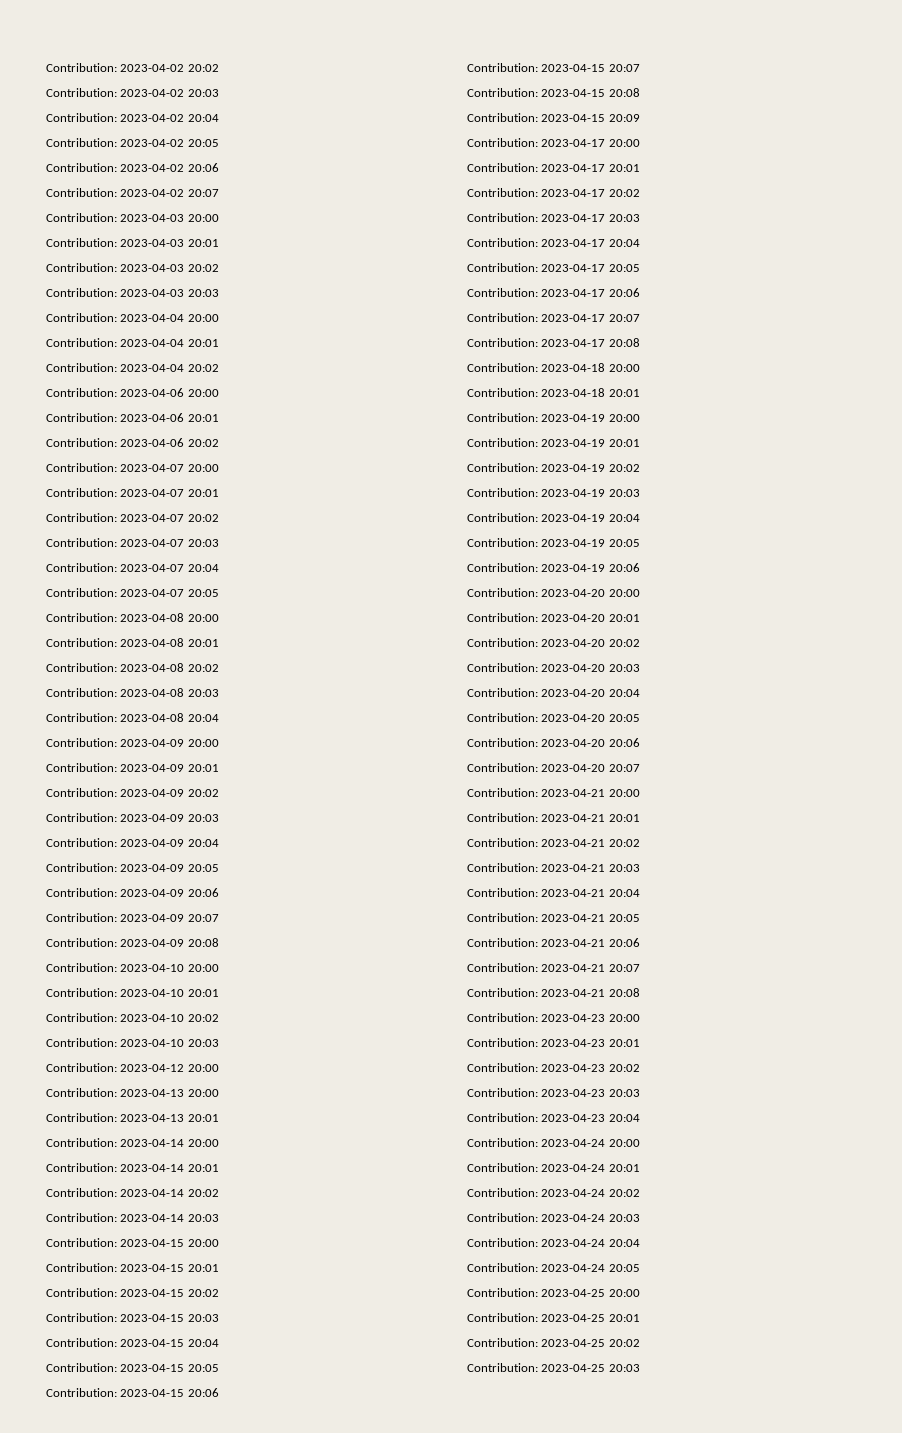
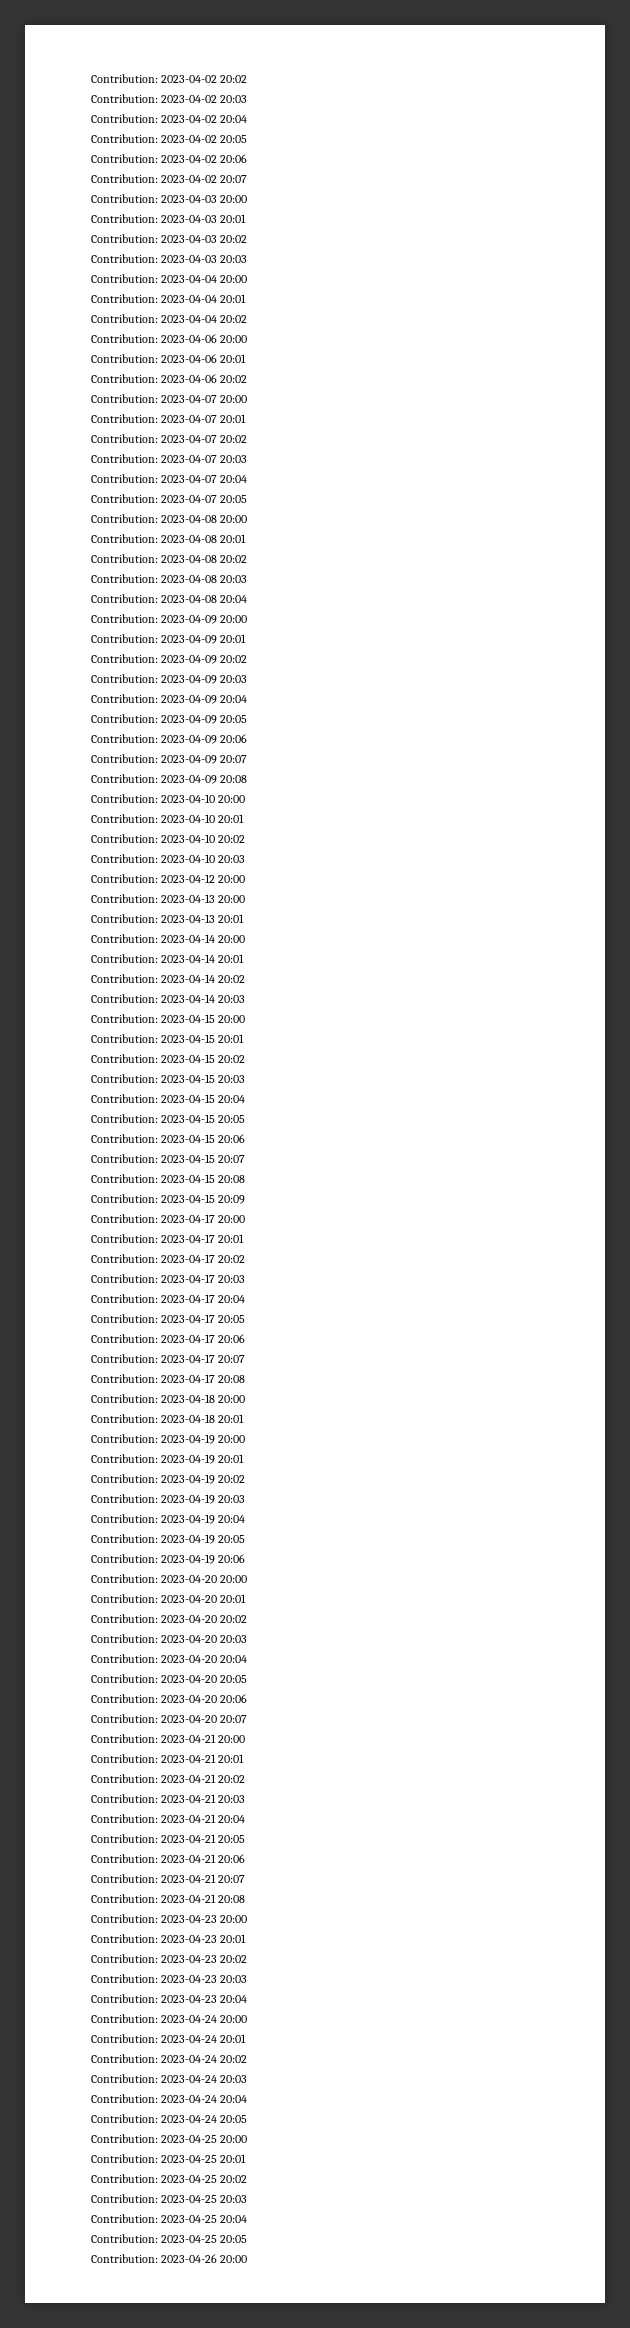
+ Contribution: 2023-04-25 20:04
+ Contribution: 2023-04-25 20:05
+ Contribution: 2023-04-26 20:00

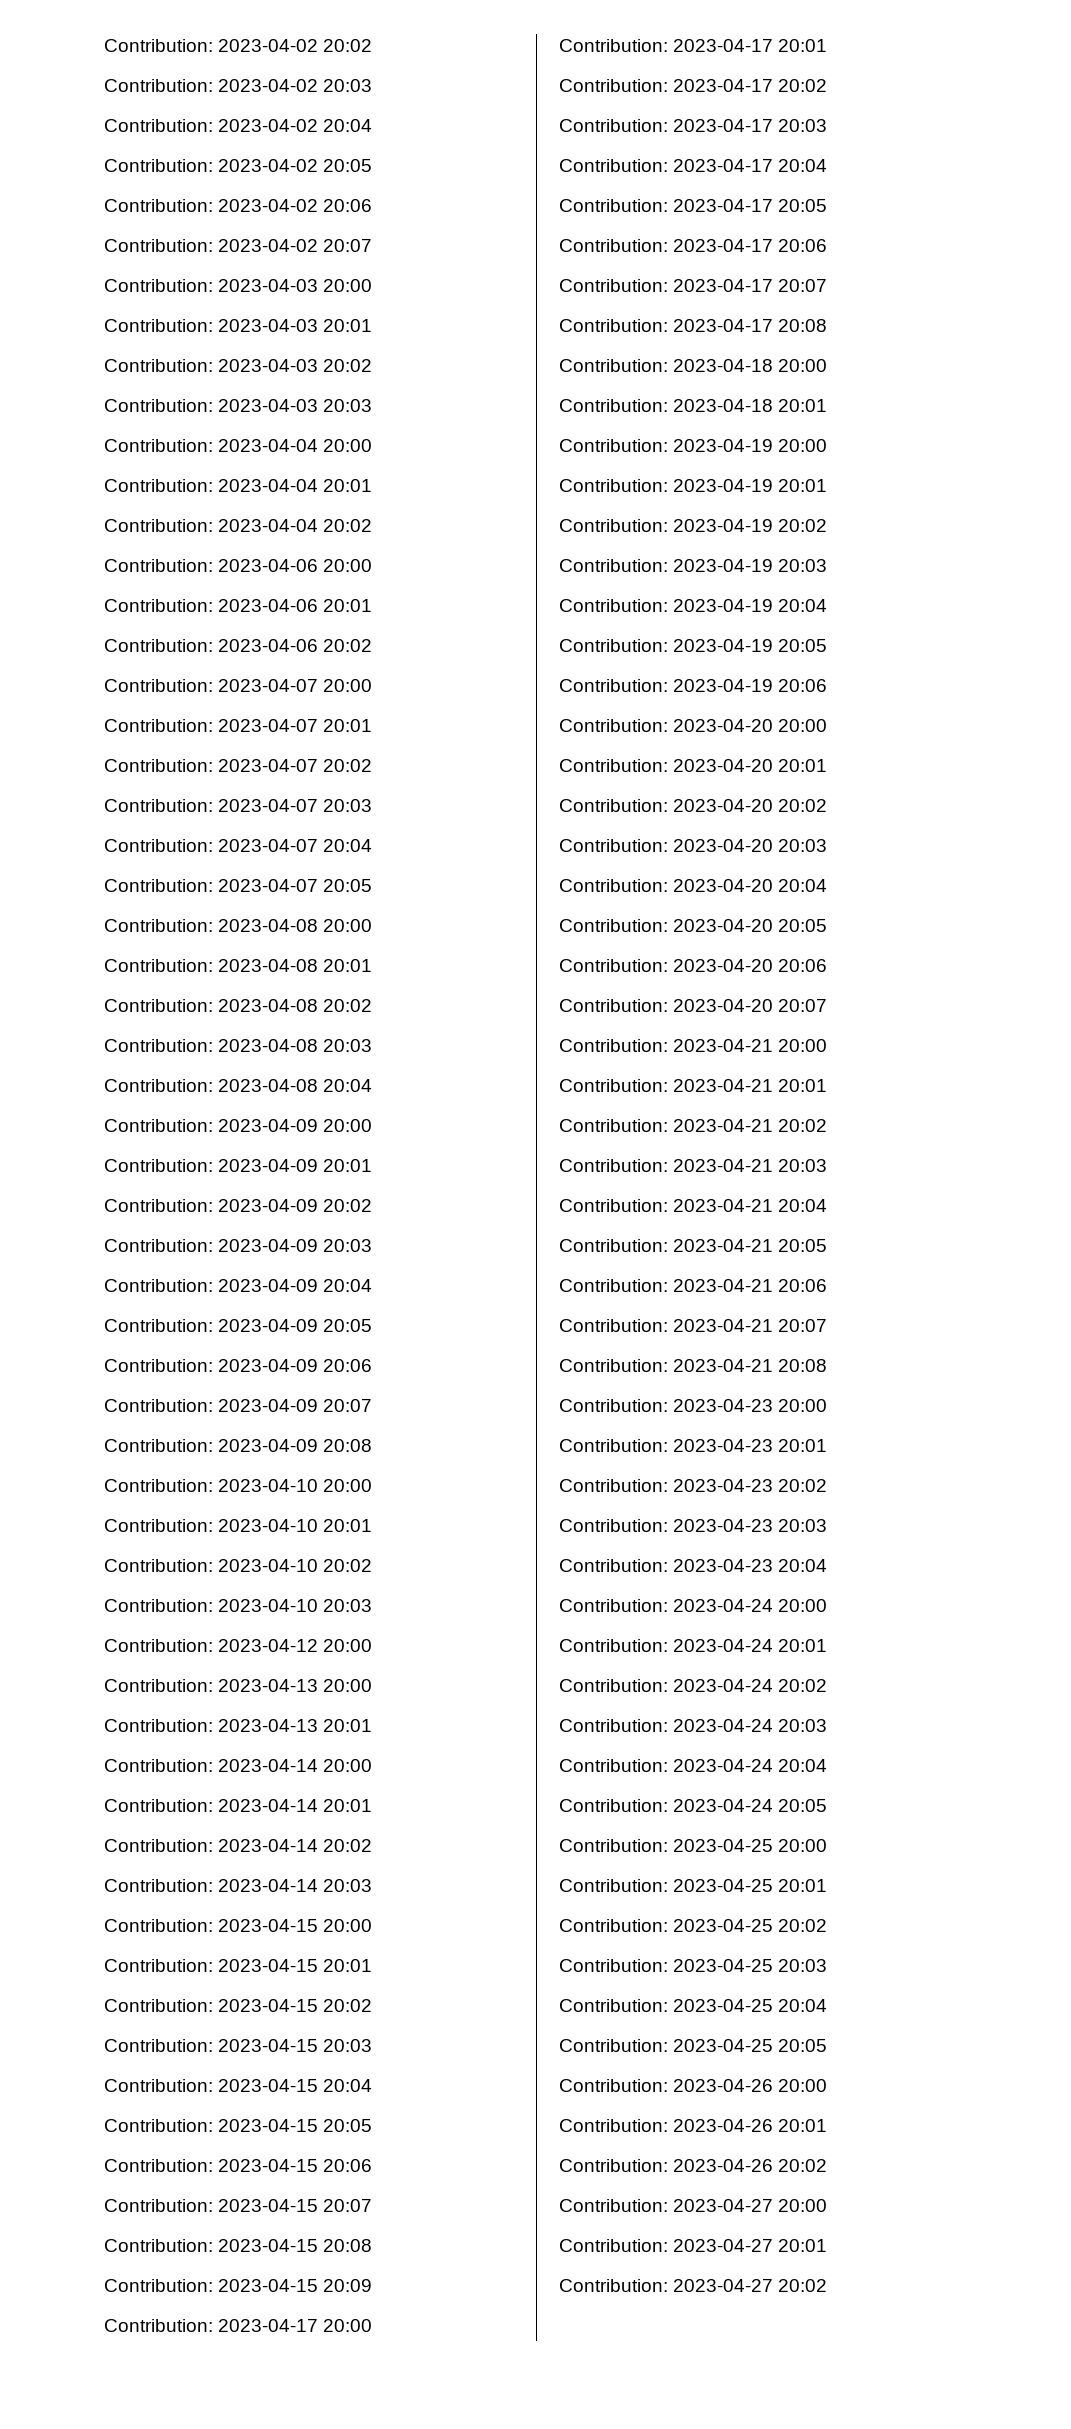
+ Contribution: 2023-04-26 20:01
+ Contribution: 2023-04-26 20:02
+ Contribution: 2023-04-27 20:00
+ Contribution: 2023-04-27 20:01
+ Contribution: 2023-04-27 20:02

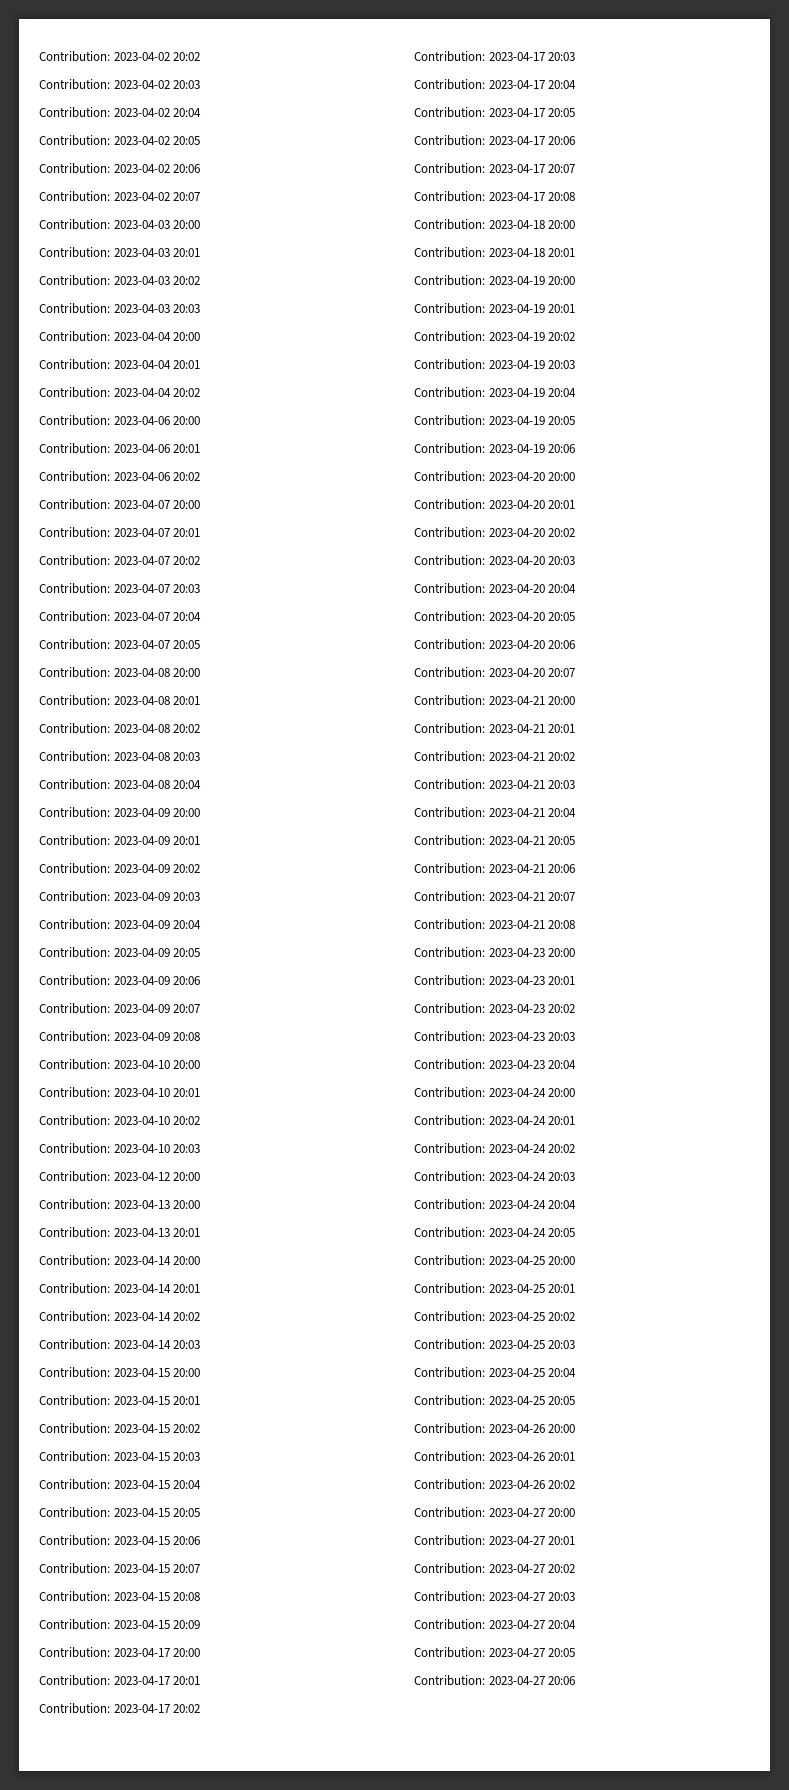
+ Contribution: 2023-04-27 20:03
+ Contribution: 2023-04-27 20:04
+ Contribution: 2023-04-27 20:05
+ Contribution: 2023-04-27 20:06

